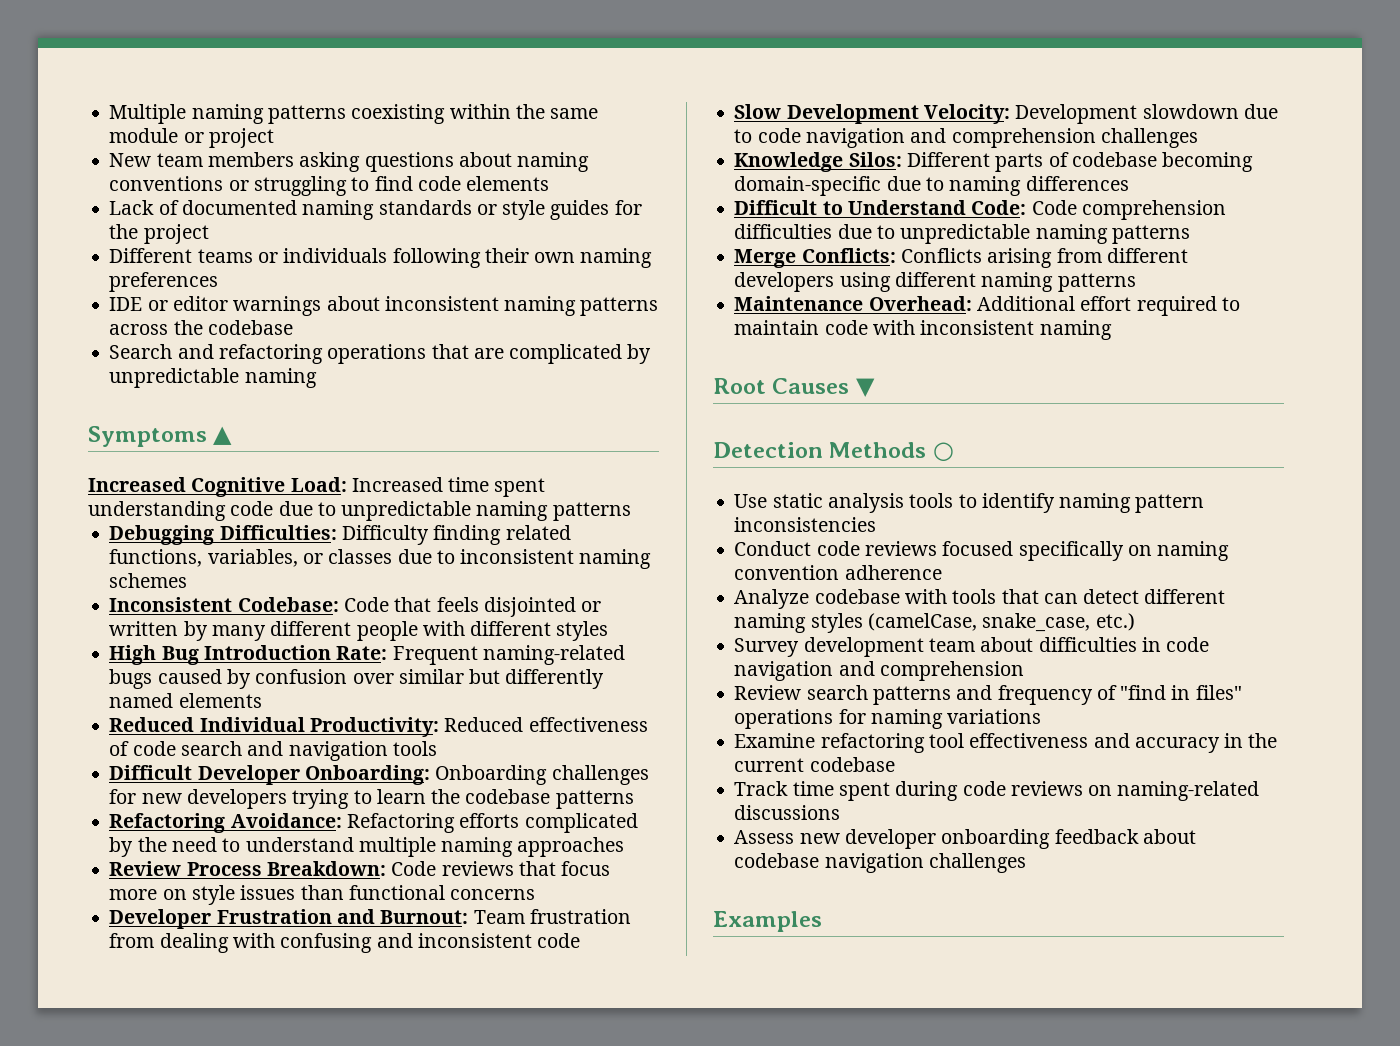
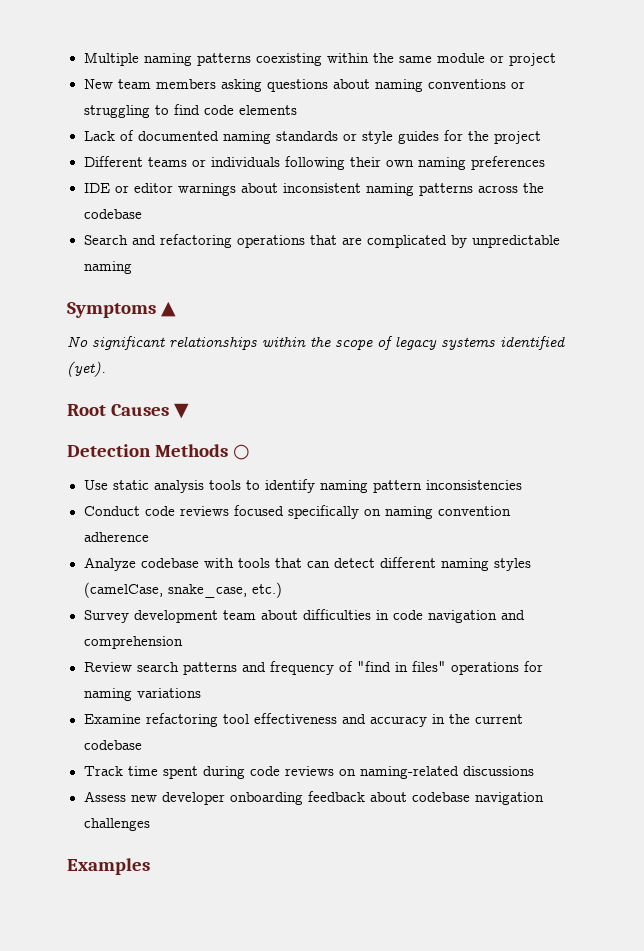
- Increased Cognitive Load: Increased time spent understanding code due to unpredictable naming patterns
- Debugging Difficulties: Difficulty finding related functions, variables, or classes due to inconsistent naming schemes
- Inconsistent Codebase: Code that feels disjointed or written by many different people with different styles
- High Bug Introduction Rate: Frequent naming-related bugs caused by confusion over similar but differently named elements
- Reduced Individual Productivity: Reduced effectiveness of code search and navigation tools
- Difficult Developer Onboarding: Onboarding challenges for new developers trying to learn the codebase patterns
- Refactoring Avoidance: Refactoring efforts complicated by the need to understand multiple naming approaches
- Review Process Breakdown: Code reviews that focus more on style issues than functional concerns
- Developer Frustration and Burnout: Team frustration from dealing with confusing and inconsistent code
- Slow Development Velocity: Development slowdown due to code navigation and comprehension challenges
- Knowledge Silos: Different parts of codebase becoming domain-specific due to naming differences
- Difficult to Understand Code: Code comprehension difficulties due to unpredictable naming patterns
- Merge Conflicts: Conflicts arising from different developers using different naming patterns
- Maintenance Overhead: Additional effort required to maintain code with inconsistent naming
+ No significant relationships within the scope of legacy systems identified (yet).

